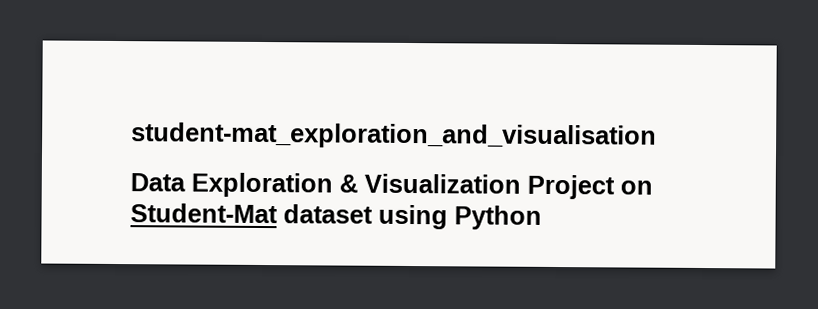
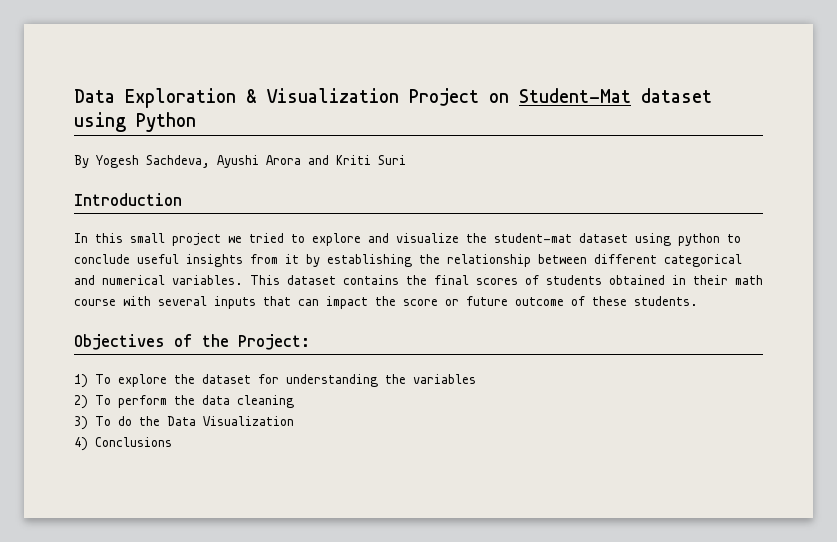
- student-mat_exploration_and_visualisation
+ By Yogesh Sachdeva, Ayushi Arora and Kriti Suri
+ Introduction
+ In this small project we tried to explore and visualize the student-mat dataset using python to conclude useful insights from it by establishing the relationship between different categorical and numerical variables. This dataset contains the final scores of students obtained in their math course with several inputs that can impact the score or future outcome of these students.
+ Objectives of the Project:
+ 1) To explore the dataset for understanding the variables
+ 2) To perform the data cleaning
+ 3) To do the Data Visualization
+ 4) Conclusions

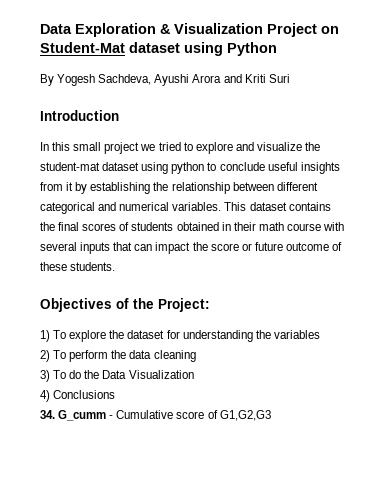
+ 34. G_cumm - Cumulative score of G1,G2,G3

